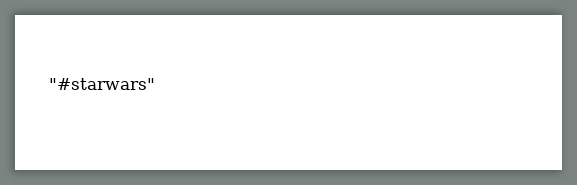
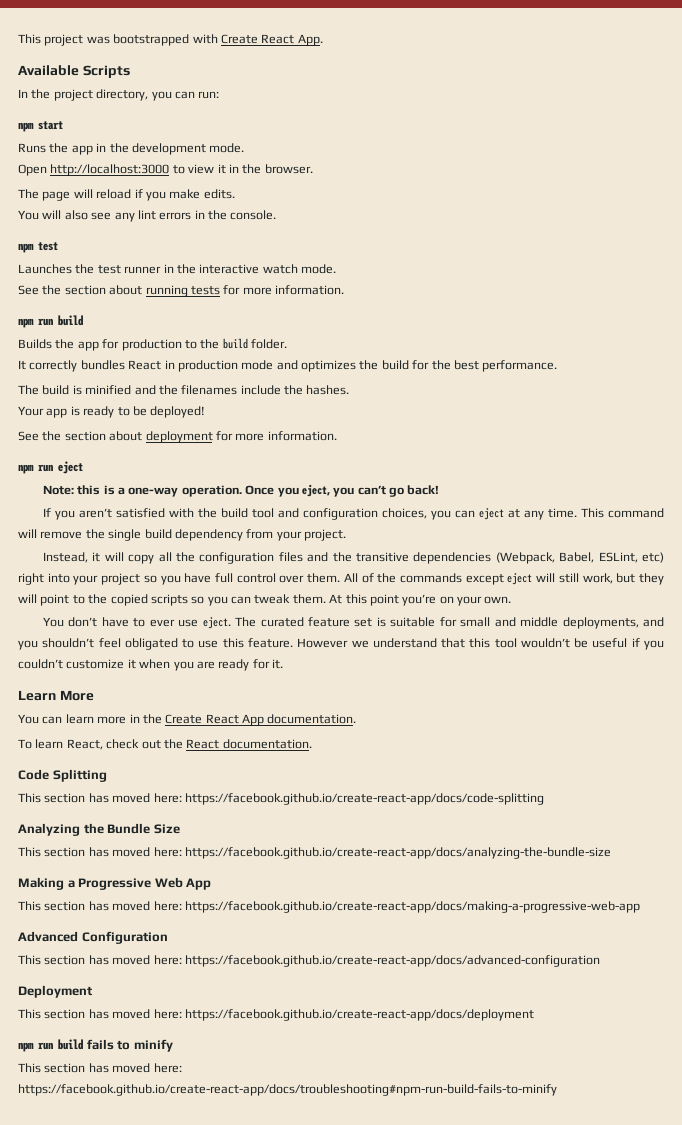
- "#starwars"
+ This project was bootstrapped with Create React App.
+ Available Scripts
+ In the project directory, you can run:
+ npm start
+ Runs the app in the development mode.
+ Open http://localhost:3000 to view it in the browser.
+ The page will reload if you make edits.
+ You will also see any lint errors in the console.
+ npm test
+ Launches the test runner in the interactive watch mode.
+ See the section about running tests for more information.
+ npm run build
+ Builds the app for production to the build folder.
+ It correctly bundles React in production mode and optimizes the build for the best performance.
+ The build is minified and the filenames include the hashes.
+ Your app is ready to be deployed!
+ See the section about deployment for more information.
+ npm run eject
+ Note: this is a one-way operation. Once you eject, you can’t go back!
+ If you aren’t satisfied with the build tool and configuration choices, you can eject at any time. This command will remove the single build dependency from your project.
+ Instead, it will copy all the configuration files and the transitive dependencies (Webpack, Babel, ESLint, etc) right into your project so you have full control over them. All of the commands except eject will still work, but they will point to the copied scripts so you can tweak them. At this point you’re on your own.
+ You don’t have to ever use eject. The curated feature set is suitable for small and middle deployments, and you shouldn’t feel obligated to use this feature. However we understand that this tool wouldn’t be useful if you couldn’t customize it when you are ready for it.
+ Learn More
+ You can learn more in the Create React App documentation.
+ To learn React, check out the React documentation.
+ Code Splitting
+ This section has moved here: https://facebook.github.io/create-react-app/docs/code-splitting
+ Analyzing the Bundle Size
+ This section has moved here: https://facebook.github.io/create-react-app/docs/analyzing-the-bundle-size
+ Making a Progressive Web App
+ This section has moved here: https://facebook.github.io/create-react-app/docs/making-a-progressive-web-app
+ Advanced Configuration
+ This section has moved here: https://facebook.github.io/create-react-app/docs/advanced-configuration
+ Deployment
+ This section has moved here: https://facebook.github.io/create-react-app/docs/deployment
+ npm run build fails to minify
+ This section has moved here: https://facebook.github.io/create-react-app/docs/troubleshooting#npm-run-build-fails-to-minify

